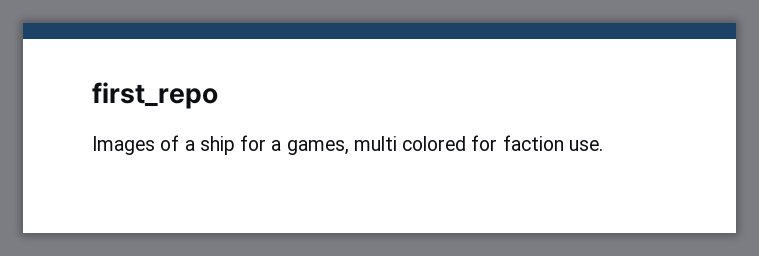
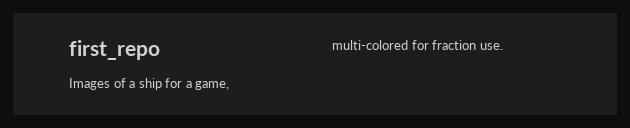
- Images of a ship for a games, multi colored for faction use.
+ Images of a ship for a game, multi-colored for fraction use.

